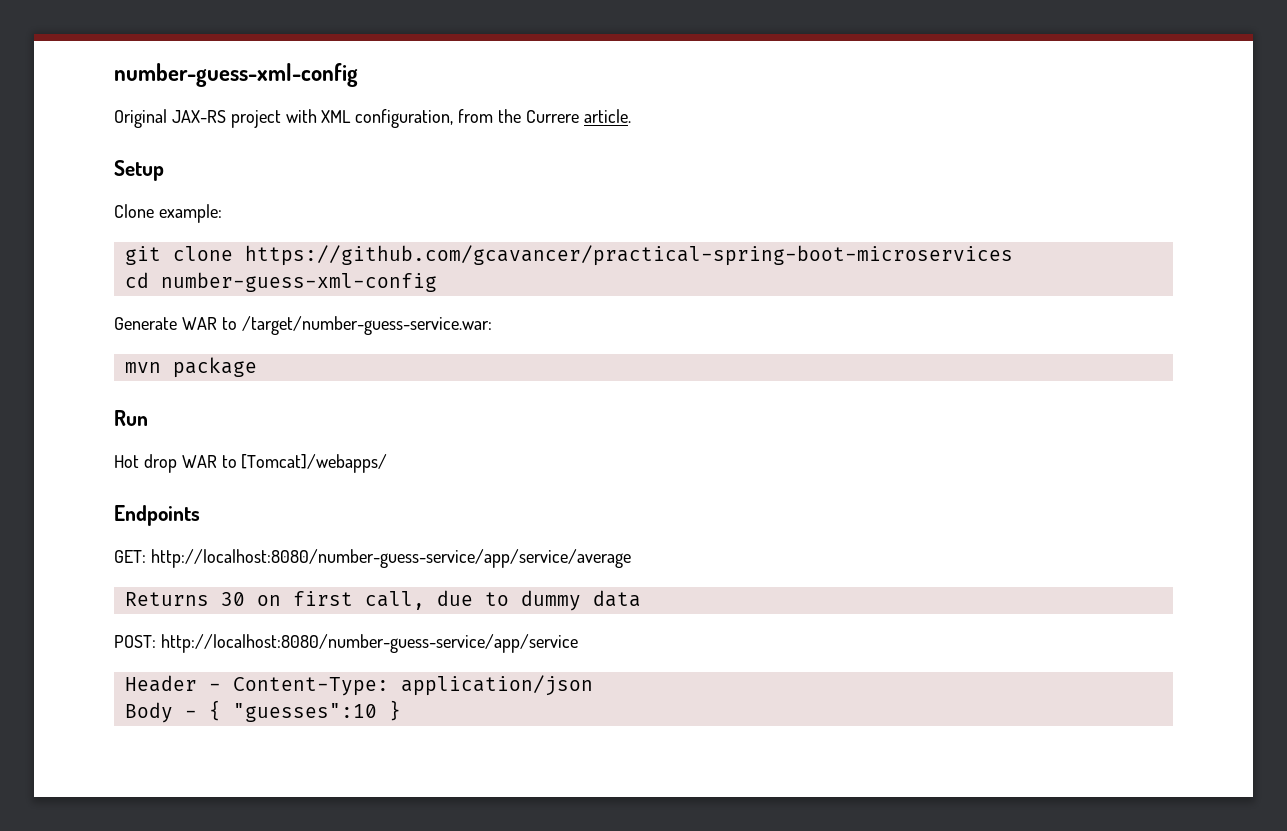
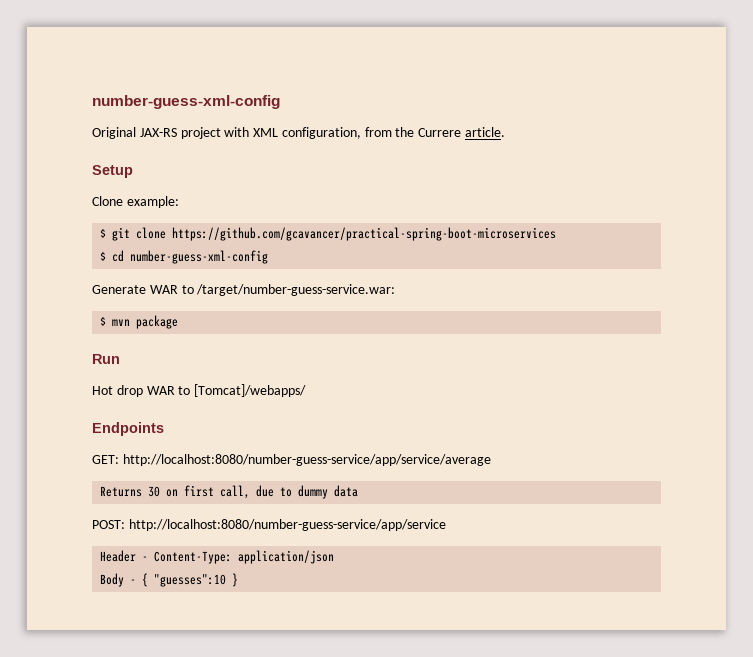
- git clone https://github.com/gcavancer/practical-spring-boot-microservices
+ $ git clone https://github.com/gcavancer/practical-spring-boot-microservices
- cd number-guess-xml-config
+ $ cd number-guess-xml-config
- mvn package
+ $ mvn package

